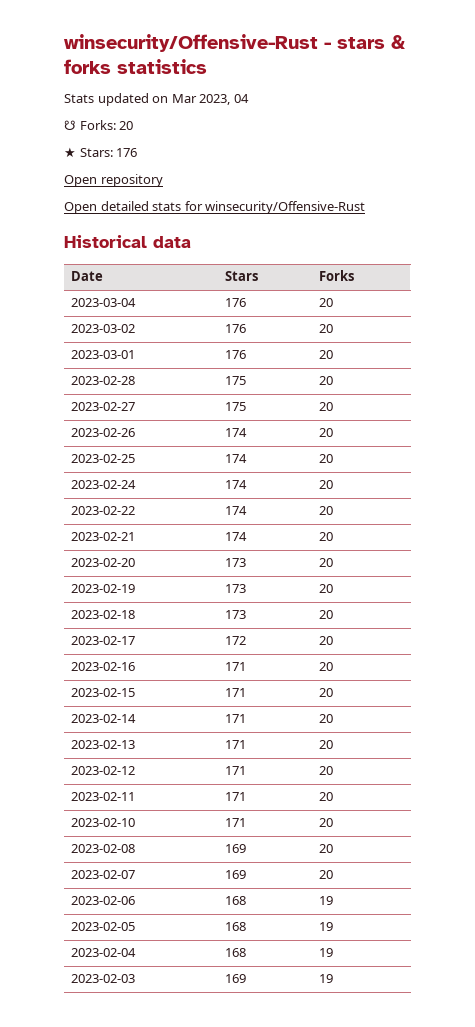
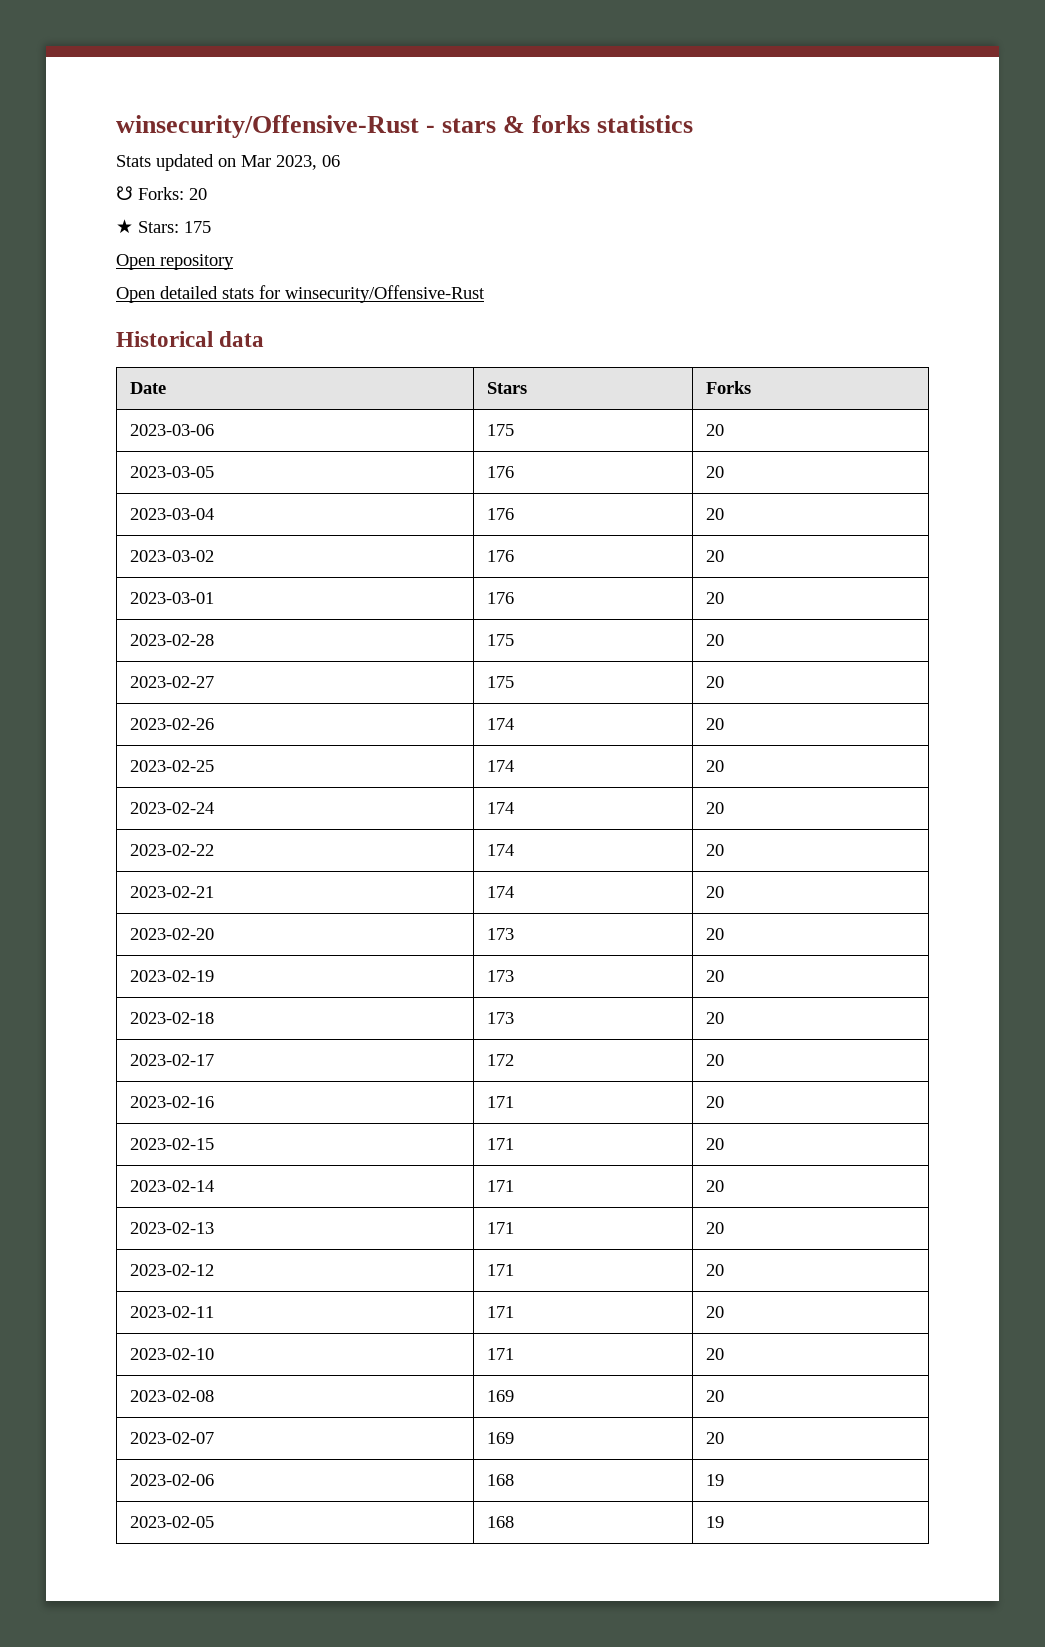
- Stats updated on Mar 2023, 04
+ Stats updated on Mar 2023, 06
- ★ Stars: 176
+ ★ Stars: 175
+ 2023-03-06 | 175 | 20
+ 2023-03-05 | 176 | 20
- 2023-02-04 | 168 | 19
- 2023-02-03 | 169 | 19

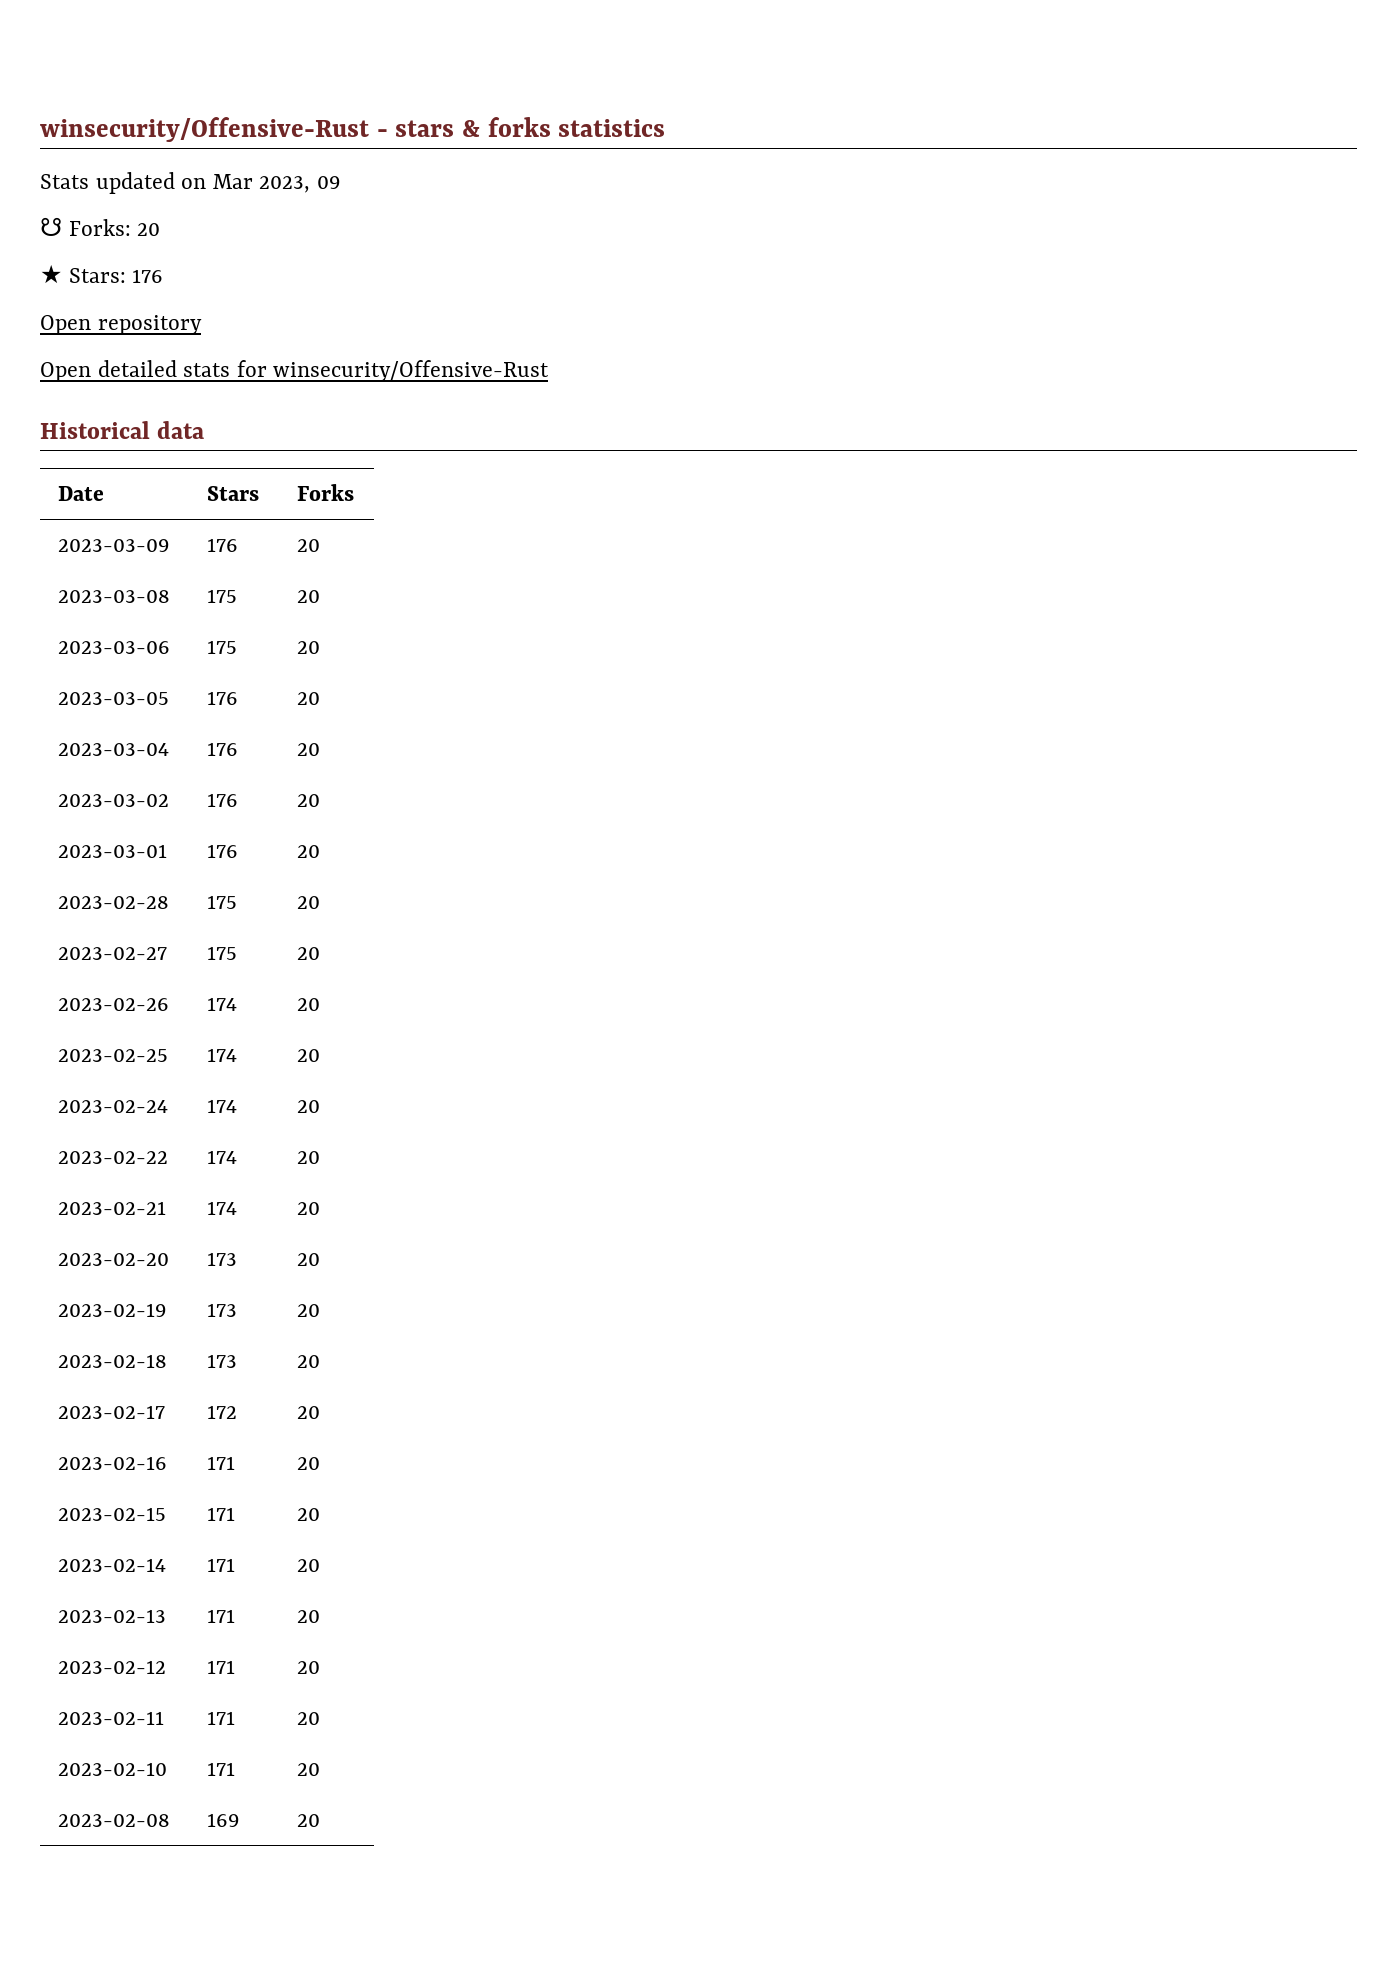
- Stats updated on Mar 2023, 06
+ Stats updated on Mar 2023, 09
- ★ Stars: 175
+ ★ Stars: 176
+ 2023-03-09 | 176 | 20
+ 2023-03-08 | 175 | 20
- 2023-02-07 | 169 | 20
- 2023-02-06 | 168 | 19
- 2023-02-05 | 168 | 19

